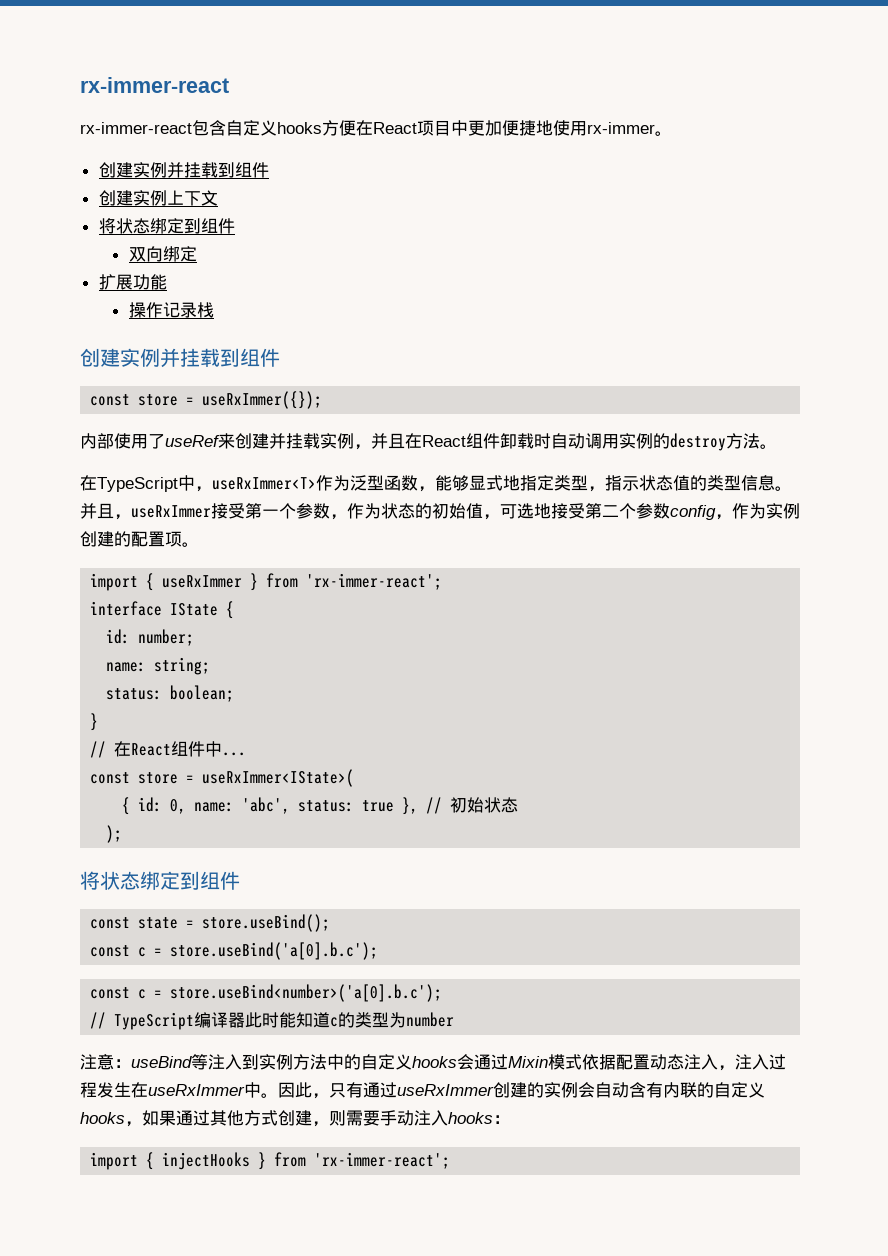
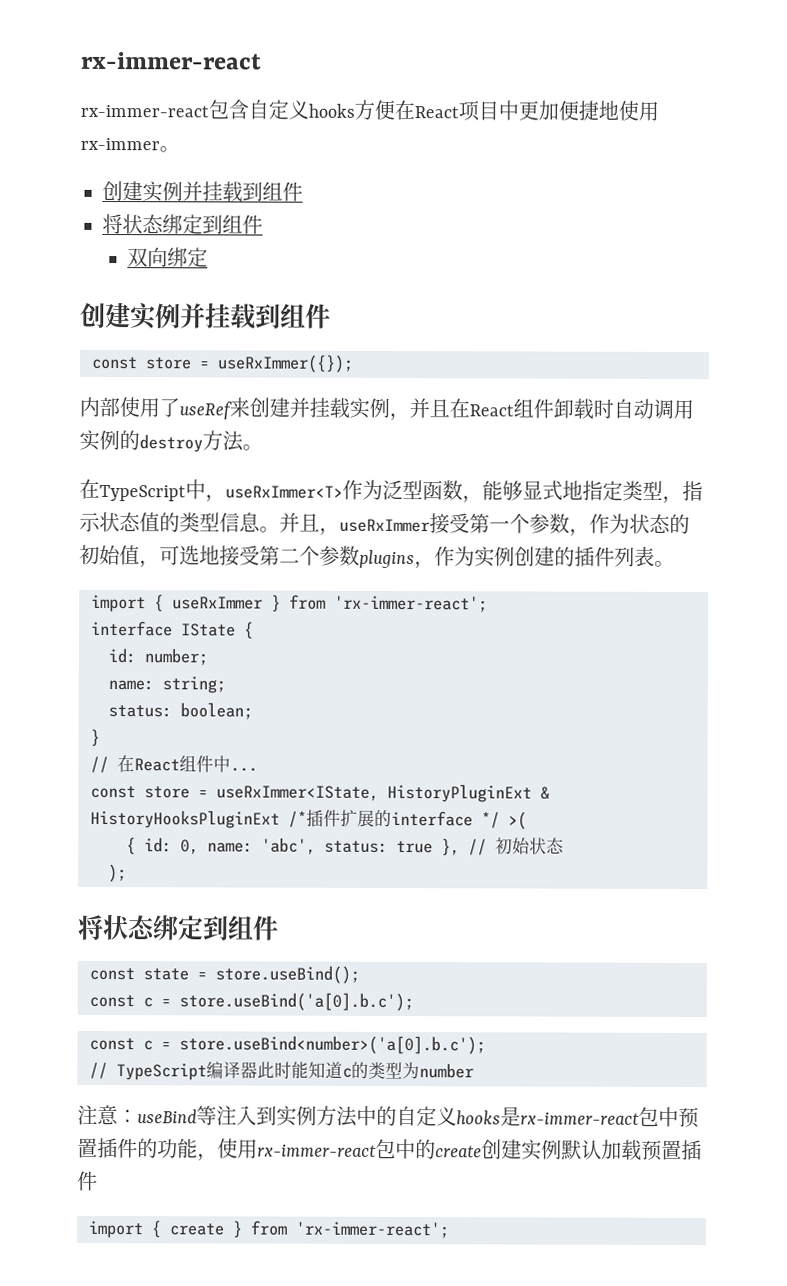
- 创建实例上下文
- 扩展功能
- 操作记录栈
- 并且，useRxImmer接受第一个参数，作为状态的初始值，可选地接受第二个参数config，作为实例创建的配置项。
+ 并且，useRxImmer接受第一个参数，作为状态的初始值，可选地接受第二个参数plugins，作为实例创建的插件列表。
- const store = useRxImmer<IState>(
+ const store = useRxImmer<IState, HistoryPluginExt & HistoryHooksPluginExt /*插件扩展的interface */ >(
- 注意：useBind等注入到实例方法中的自定义hooks会通过Mixin模式依据配置动态注入，注入过程发生在useRxImmer中。因此，只有通过useRxImmer创建的实例会自动含有内联的自定义hooks，如果通过其他方式创建，则需要手动注入hooks：
- import { injectHooks } from 'rx-immer-react';
+ 注意：useBind等注入到实例方法中的自定义hooks是rx-immer-react包中预置插件的功能，使用rx-immer-react包中的create创建实例默认加载预置插件
+ import { create } from 'rx-immer-react';

